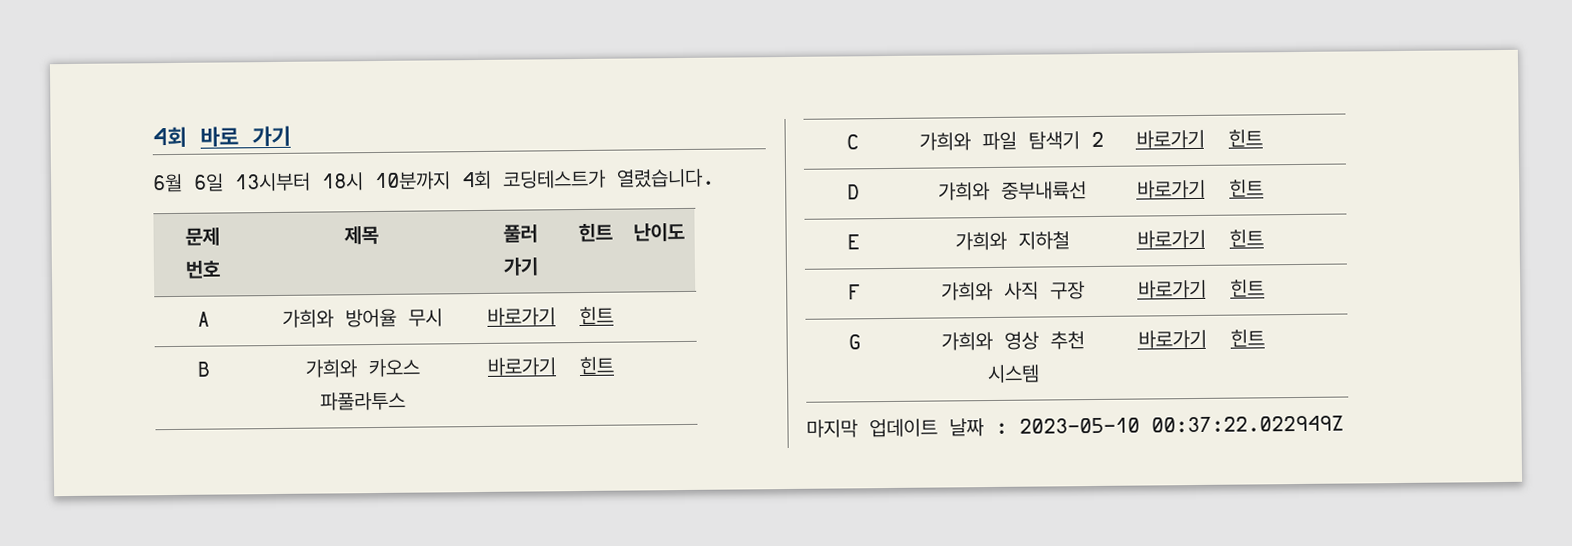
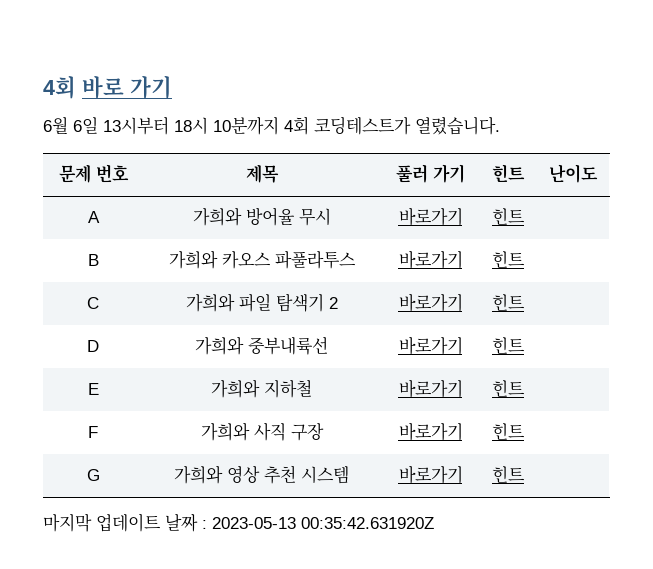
- 마지막 업데이트 날짜 : 2023-05-10 00:37:22.022949Z
+ 마지막 업데이트 날짜 : 2023-05-13 00:35:42.631920Z

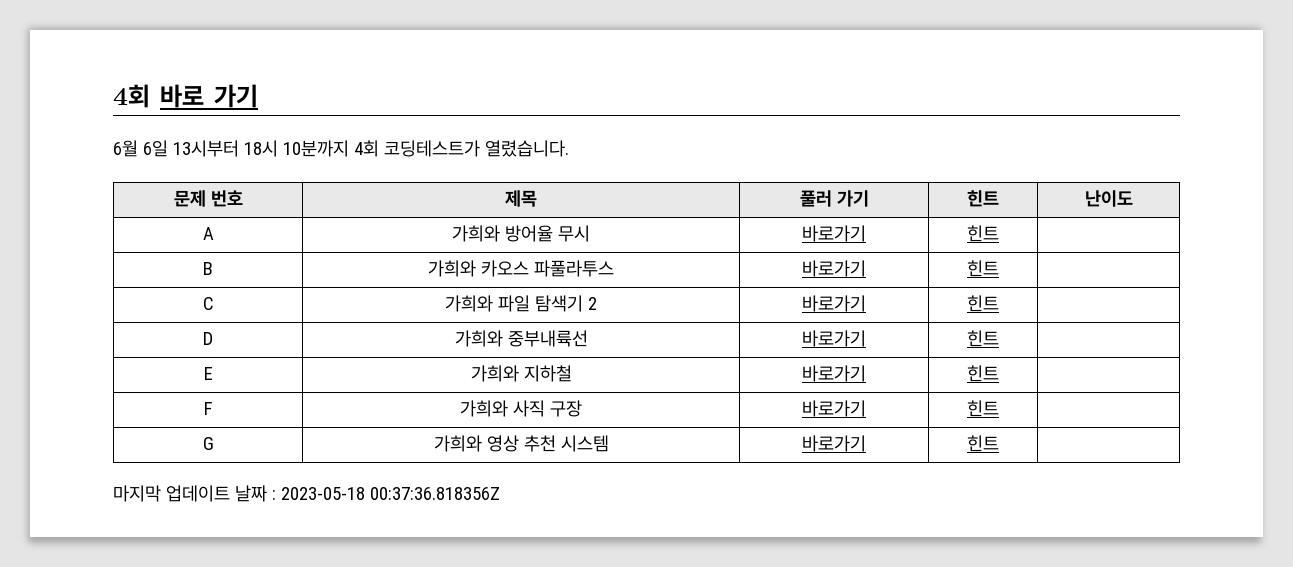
- 마지막 업데이트 날짜 : 2023-05-13 00:35:42.631920Z
+ 마지막 업데이트 날짜 : 2023-05-18 00:37:36.818356Z

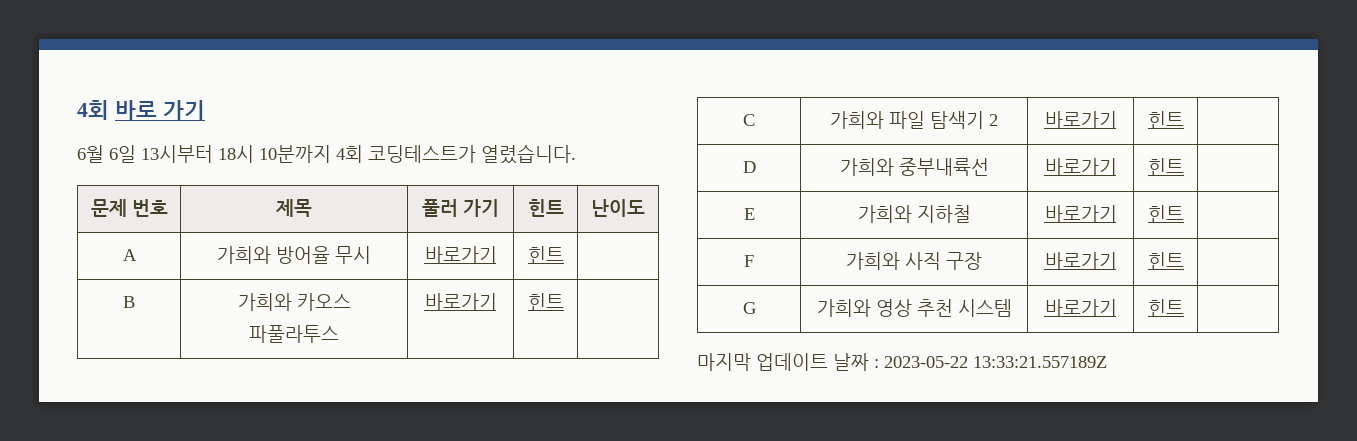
- 마지막 업데이트 날짜 : 2023-05-18 00:37:36.818356Z
+ 마지막 업데이트 날짜 : 2023-05-22 13:33:21.557189Z

